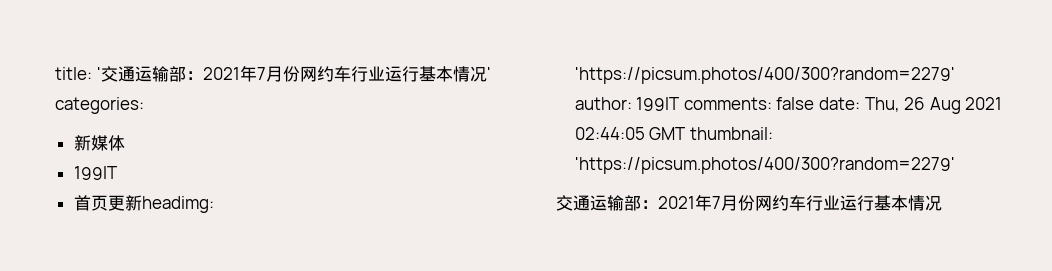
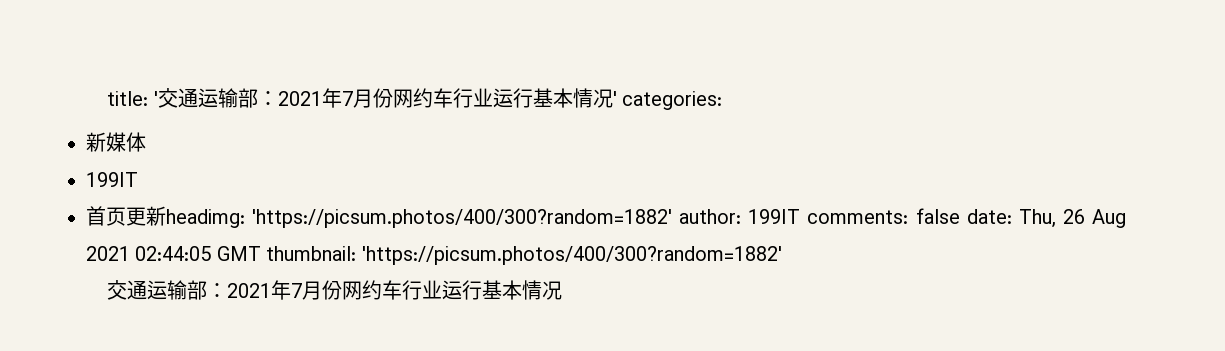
- 首页更新headimg: 'https://picsum.photos/400/300?random=2279' author: 199IT comments: false date: Thu, 26 Aug 2021 02:44:05 GMT thumbnail: 'https://picsum.photos/400/300?random=2279'
+ 首页更新headimg: 'https://picsum.photos/400/300?random=1882' author: 199IT comments: false date: Thu, 26 Aug 2021 02:44:05 GMT thumbnail: 'https://picsum.photos/400/300?random=1882'

